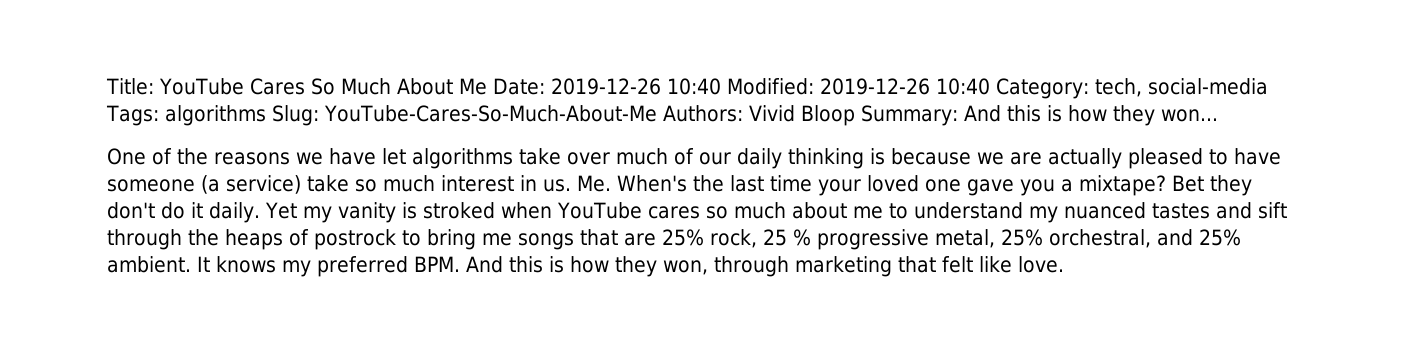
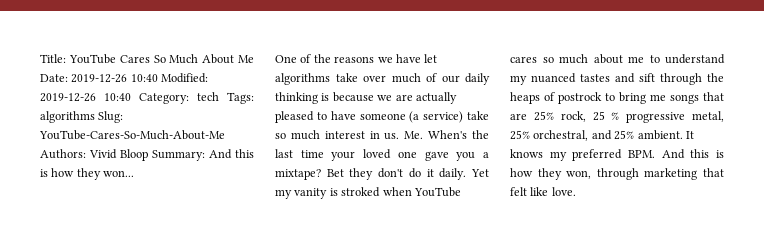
- Title: YouTube Cares So Much About Me Date: 2019-12-26 10:40 Modified: 2019-12-26 10:40 Category: tech, social-media Tags: algorithms Slug: YouTube-Cares-So-Much-About-Me Authors: Vivid Bloop Summary: And this is how they won...
+ Title: YouTube Cares So Much About Me Date: 2019-12-26 10:40 Modified: 2019-12-26 10:40 Category: tech Tags: algorithms Slug: YouTube-Cares-So-Much-About-Me Authors: Vivid Bloop Summary: And this is how they won...

